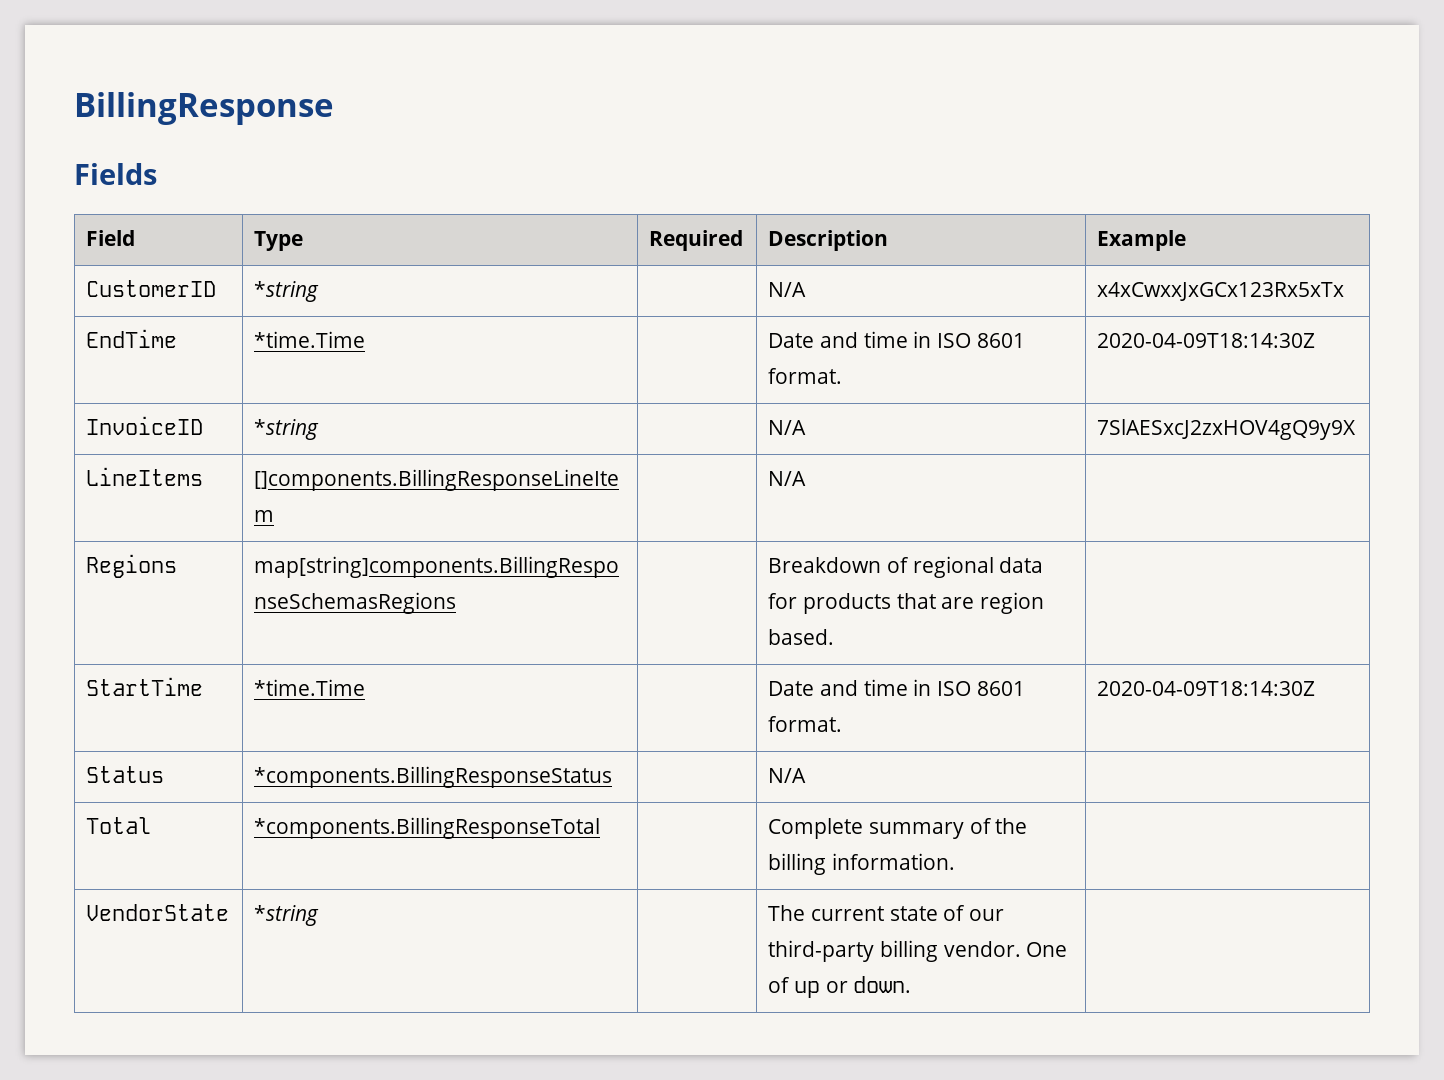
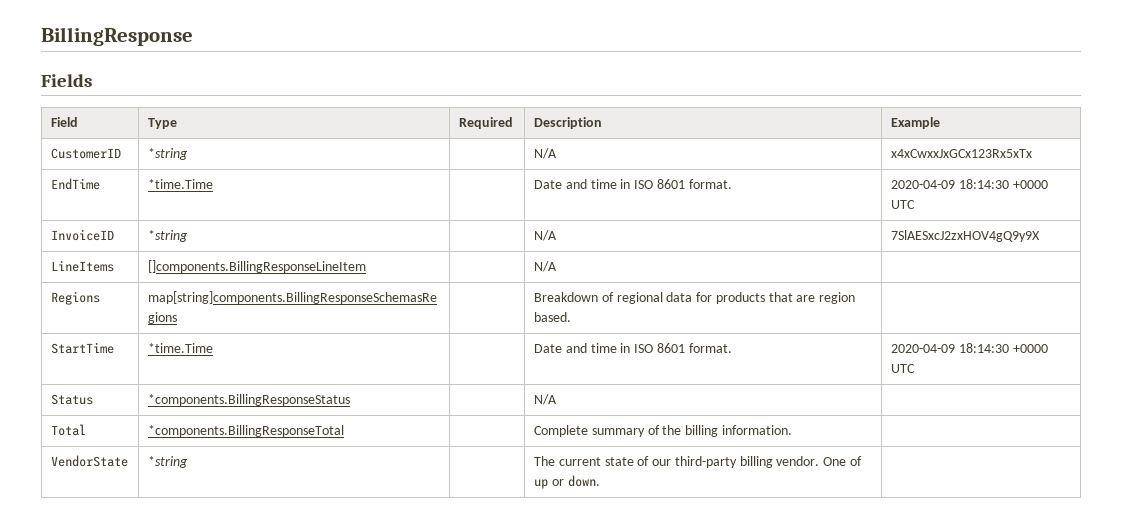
- EndTime | *time.Time | | Date and time in ISO 8601 format. | 2020-04-09T18:14:30Z
+ EndTime | *time.Time | | Date and time in ISO 8601 format. | 2020-04-09 18:14:30 +0000 UTC
- StartTime | *time.Time | | Date and time in ISO 8601 format. | 2020-04-09T18:14:30Z
+ StartTime | *time.Time | | Date and time in ISO 8601 format. | 2020-04-09 18:14:30 +0000 UTC

